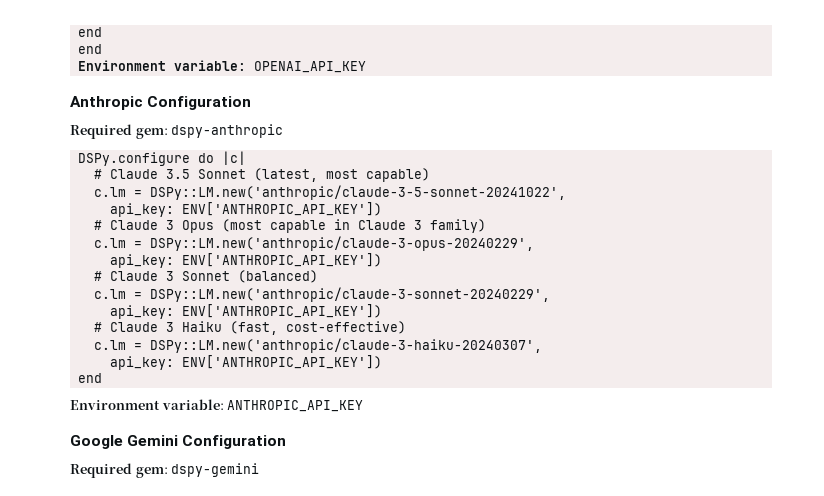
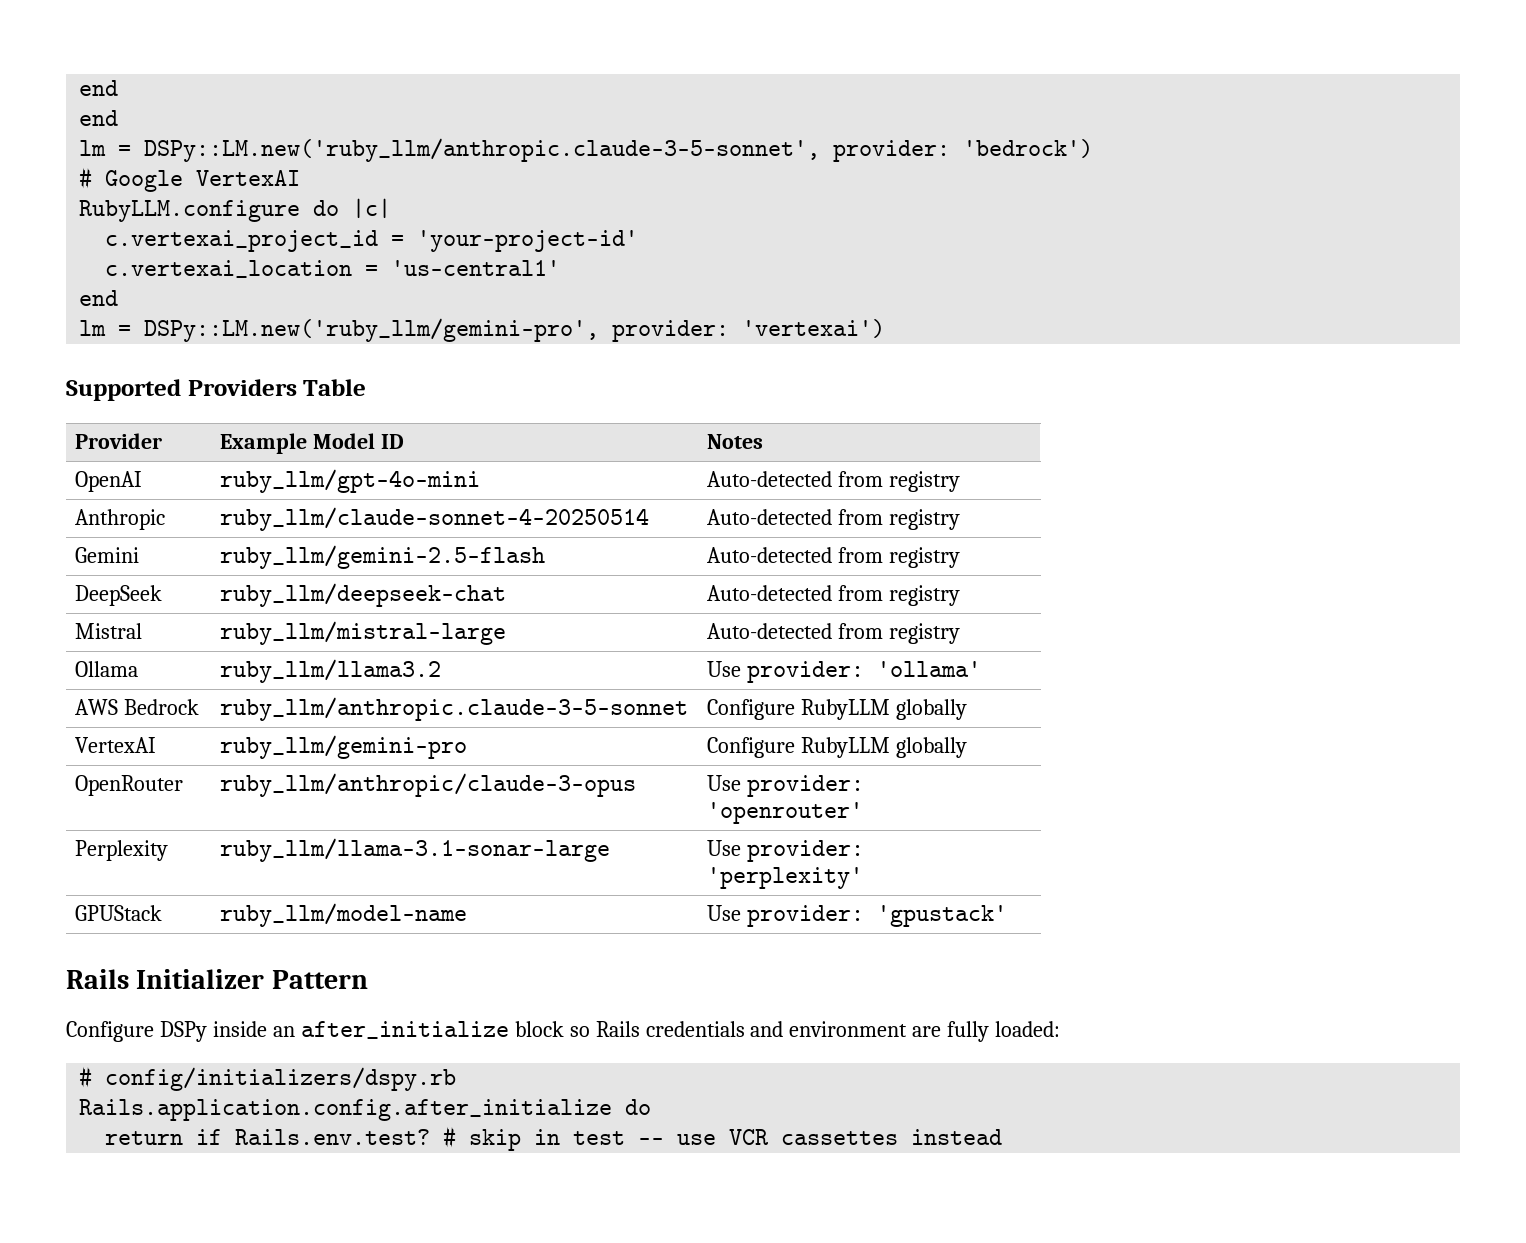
- Environment variable: OPENAI_API_KEY
- Anthropic Configuration
- Required gem: dspy-anthropic
- DSPy.configure do |c|
- # Claude 3.5 Sonnet (latest, most capable)
- c.lm = DSPy::LM.new('anthropic/claude-3-5-sonnet-20241022',
- api_key: ENV['ANTHROPIC_API_KEY'])
- # Claude 3 Opus (most capable in Claude 3 family)
- c.lm = DSPy::LM.new('anthropic/claude-3-opus-20240229',
- api_key: ENV['ANTHROPIC_API_KEY'])
- # Claude 3 Sonnet (balanced)
- c.lm = DSPy::LM.new('anthropic/claude-3-sonnet-20240229',
- api_key: ENV['ANTHROPIC_API_KEY'])
- # Claude 3 Haiku (fast, cost-effective)
- c.lm = DSPy::LM.new('anthropic/claude-3-haiku-20240307',
- api_key: ENV['ANTHROPIC_API_KEY'])
+ lm = DSPy::LM.new('ruby_llm/anthropic.claude-3-5-sonnet', provider: 'bedrock')
+ # Google VertexAI
+ RubyLLM.configure do |c|
+ c.vertexai_project_id = 'your-project-id'
+ c.vertexai_location = 'us-central1'
  end
- Environment variable: ANTHROPIC_API_KEY
- Google Gemini Configuration
- Required gem: dspy-gemini
+ lm = DSPy::LM.new('ruby_llm/gemini-pro', provider: 'vertexai')
+ Supported Providers Table
+ Provider | Example Model ID | Notes
+ OpenAI | ruby_llm/gpt-4o-mini | Auto-detected from registry
+ Anthropic | ruby_llm/claude-sonnet-4-20250514 | Auto-detected from registry
+ Gemini | ruby_llm/gemini-2.5-flash | Auto-detected from registry
+ DeepSeek | ruby_llm/deepseek-chat | Auto-detected from registry
+ Mistral | ruby_llm/mistral-large | Auto-detected from registry
+ Ollama | ruby_llm/llama3.2 | Use provider: 'ollama'
+ AWS Bedrock | ruby_llm/anthropic.claude-3-5-sonnet | Configure RubyLLM globally
+ VertexAI | ruby_llm/gemini-pro | Configure RubyLLM globally
+ OpenRouter | ruby_llm/anthropic/claude-3-opus | Use provider: 'openrouter'
+ Perplexity | ruby_llm/llama-3.1-sonar-large | Use provider: 'perplexity'
+ GPUStack | ruby_llm/model-name | Use provider: 'gpustack'
+ Rails Initializer Pattern
+ Configure DSPy inside an after_initialize block so Rails credentials and environment are fully loaded:
+ # config/initializers/dspy.rb
+ Rails.application.config.after_initialize do
+ return if Rails.env.test? # skip in test -- use VCR cassettes instead

